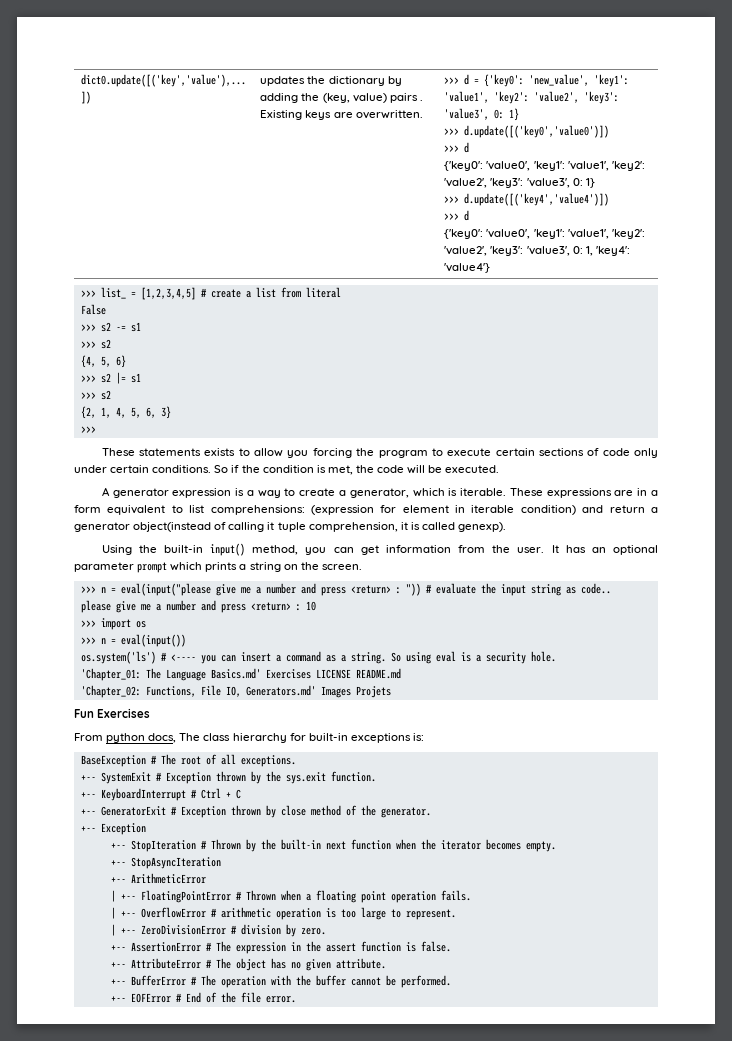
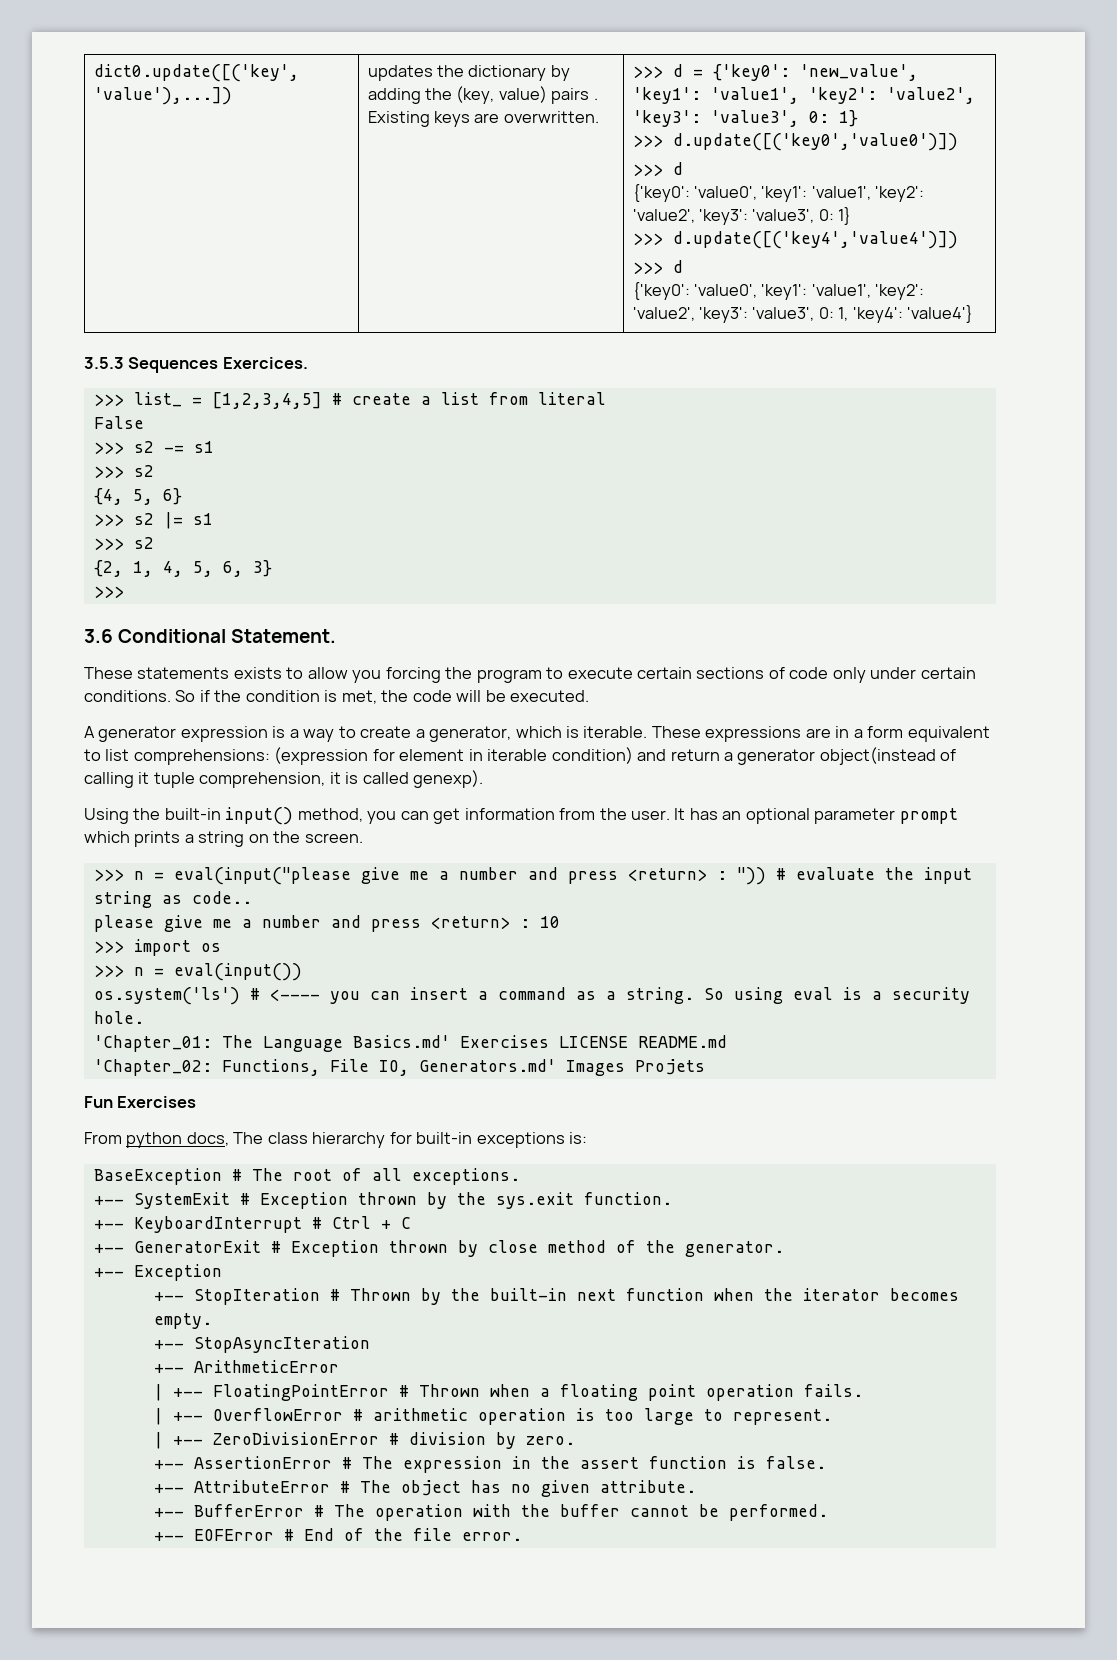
+ 3.5.3 Sequences Exercices.
+ 3.6 Conditional Statement.

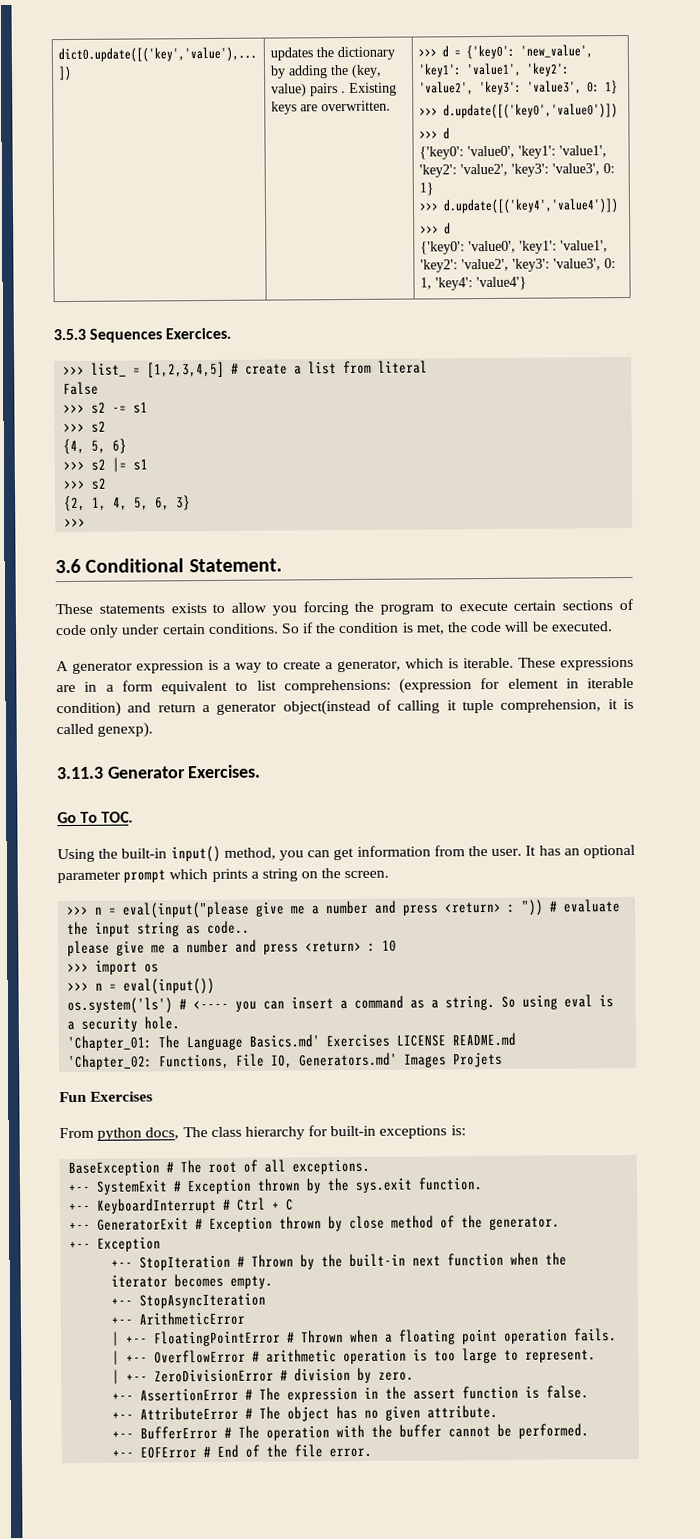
+ 3.11.3 Generator Exercises.
+ Go To TOC.

